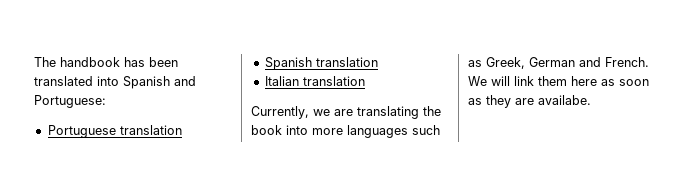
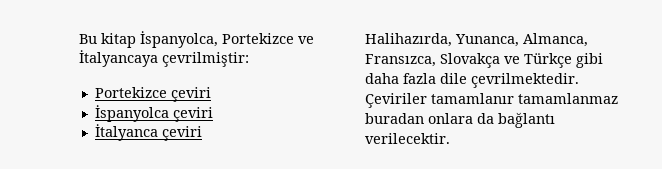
- The handbook has been translated into Spanish and Portuguese:
- Portuguese translation
- Spanish translation
- Italian translation
- Currently, we are translating the book into more languages such as Greek, German and French. We will link them here as soon as they are availabe.
+ Bu kitap İspanyolca, Portekizce ve İtalyancaya çevrilmiştir:
+ Portekizce çeviri
+ İspanyolca çeviri
+ İtalyanca çeviri
+ Halihazırda, Yunanca, Almanca, Fransızca, Slovakça ve Türkçe gibi daha fazla dile çevrilmektedir. Çeviriler tamamlanır tamamlanmaz buradan onlara da bağlantı verilecektir.

